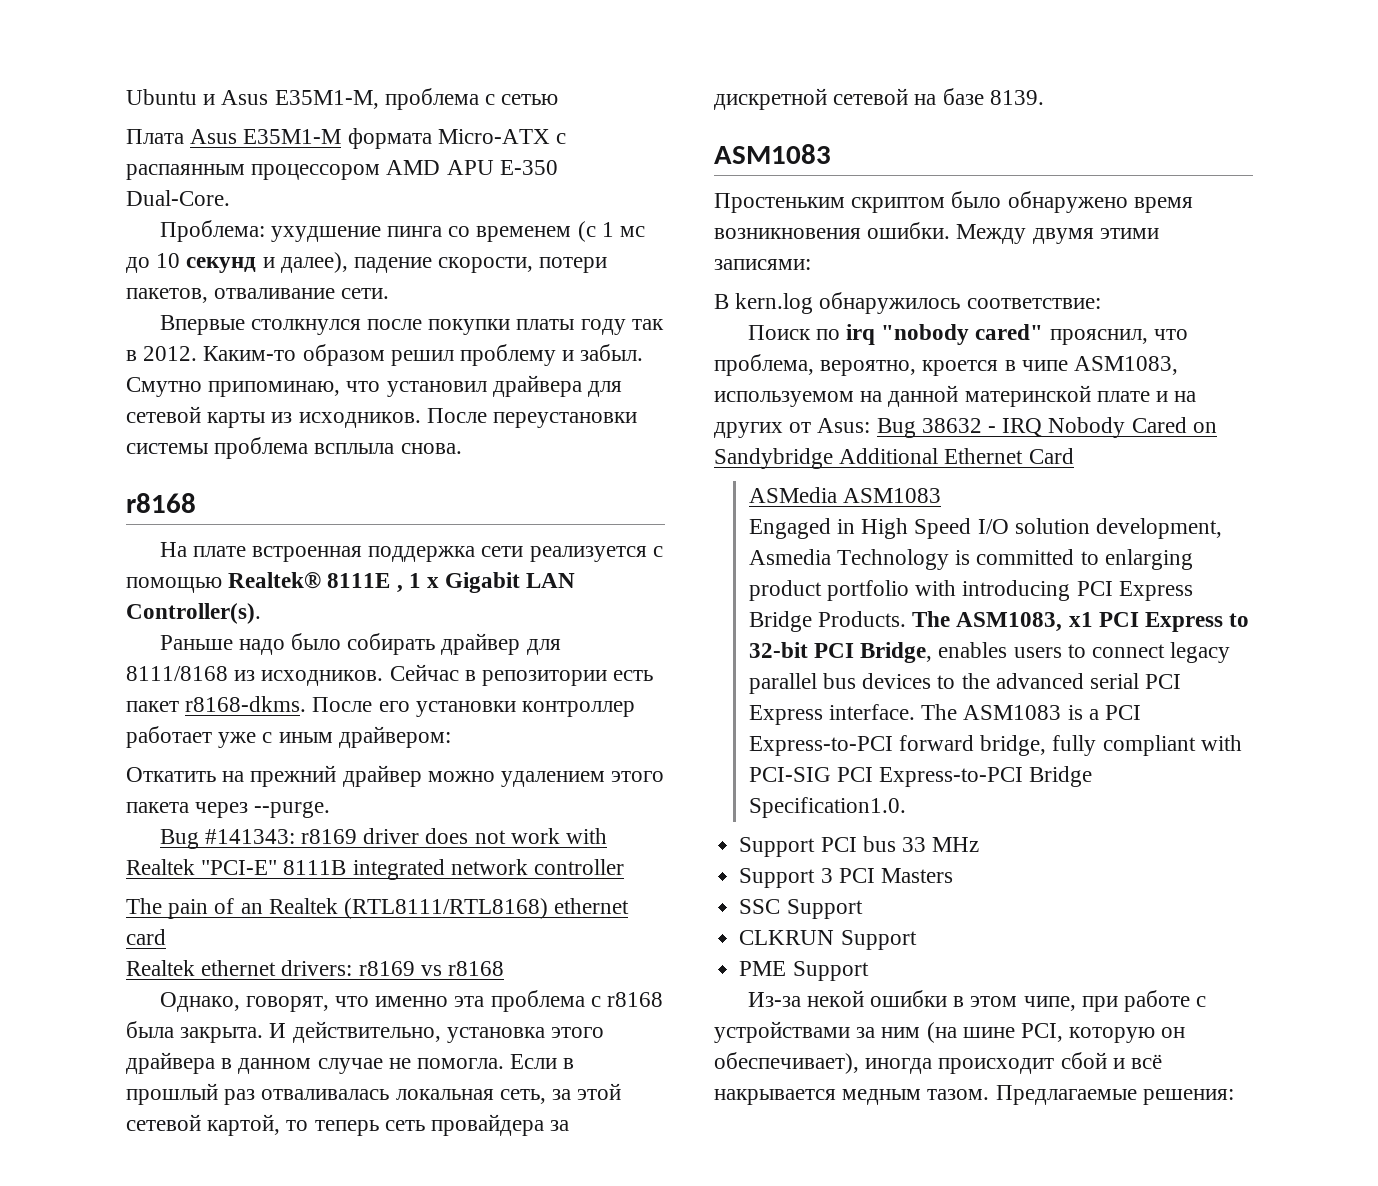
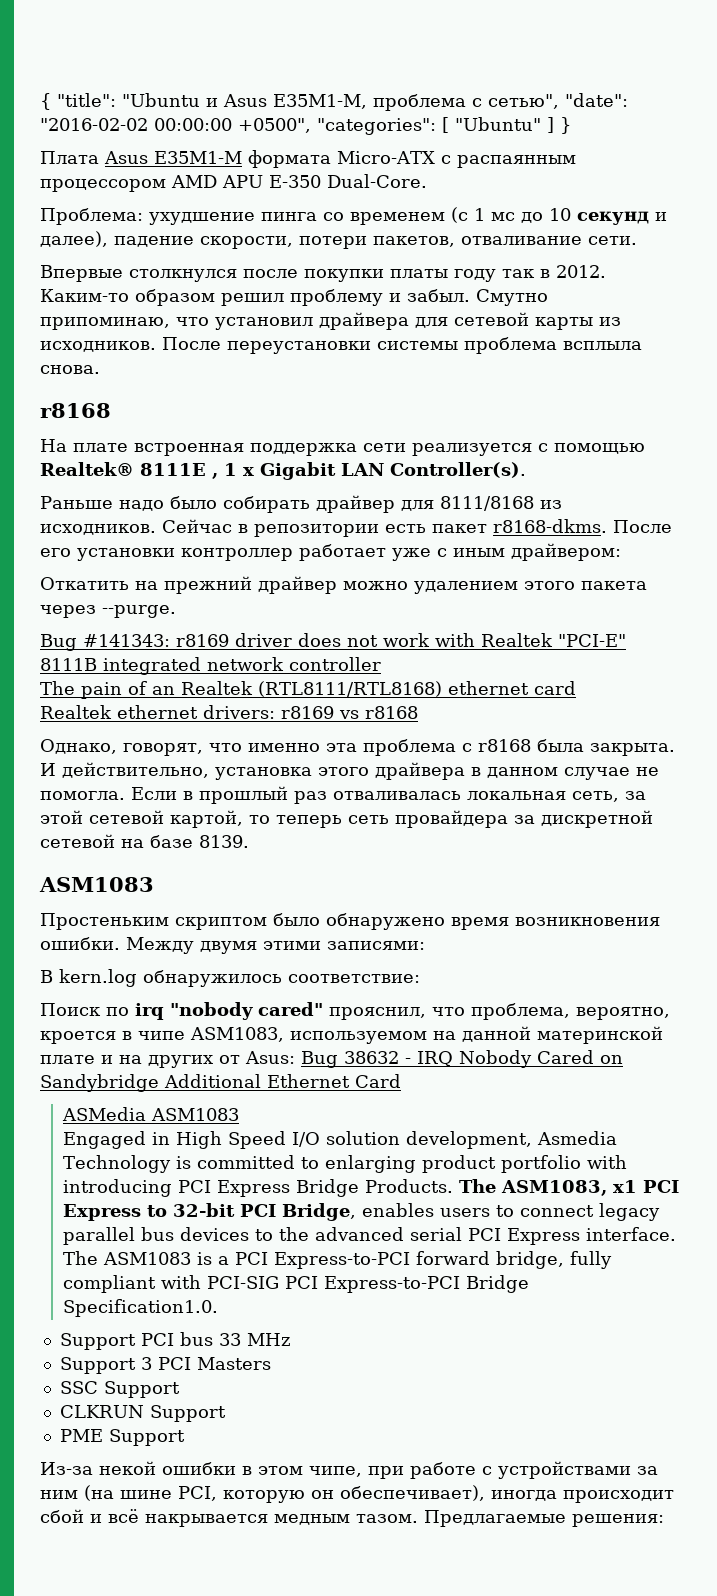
- Ubuntu и Asus E35M1-M, проблема с сетью
+ { "title": "Ubuntu и Asus E35M1-M, проблема с сетью", "date": "2016-02-02 00:00:00 +0500", "categories": [ "Ubuntu" ] }

